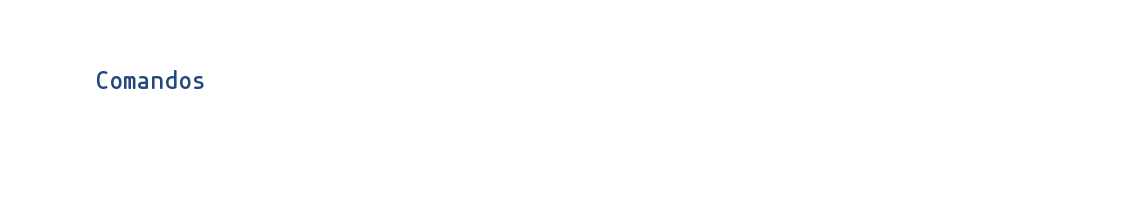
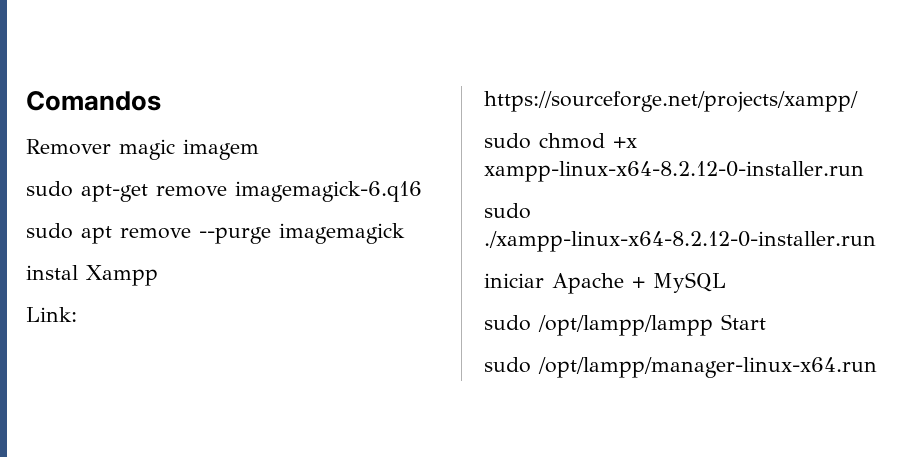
+ Remover magic imagem
+ sudo apt-get remove imagemagick-6.q16
+ sudo apt remove --purge imagemagick
+ instal Xampp
+ Link: https://sourceforge.net/projects/xampp/
+ sudo chmod +x xampp-linux-x64-8.2.12-0-installer.run
+ sudo ./xampp-linux-x64-8.2.12-0-installer.run
+ iniciar Apache + MySQL
+ sudo /opt/lampp/lampp Start
+ sudo /opt/lampp/manager-linux-x64.run

